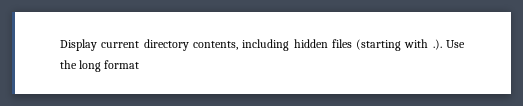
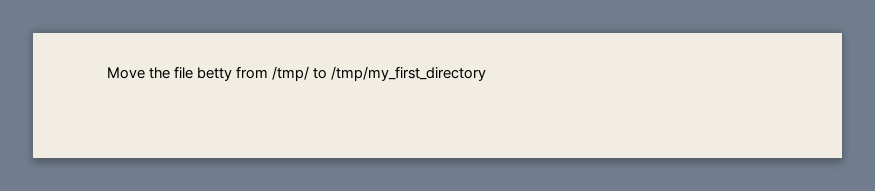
- Display current directory contents, including hidden files (starting with .). Use the long format
+ Move the file betty from /tmp/ to /tmp/my_first_directory

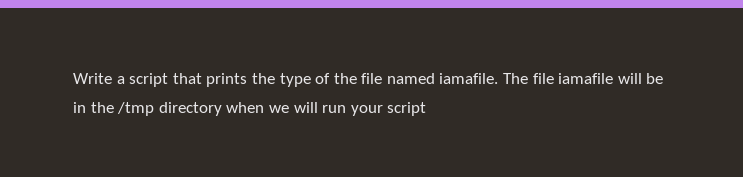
- Move the file betty from /tmp/ to /tmp/my_first_directory
+ Write a script that prints the type of the file named iamafile. The file iamafile will be in the /tmp directory when we will run your script

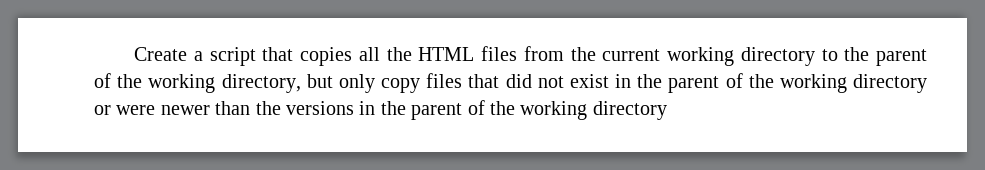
- Write a script that prints the type of the file named iamafile. The file iamafile will be in the /tmp directory when we will run your script
+ Create a script that copies all the HTML files from the current working directory to the parent of the working directory, but only copy files that did not exist in the parent of the working directory or were newer than the versions in the parent of the working directory

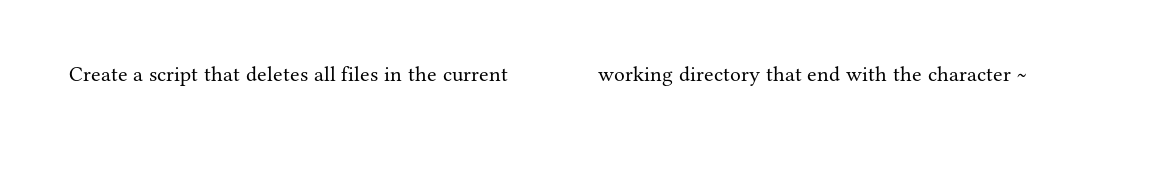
- Create a script that copies all the HTML files from the current working directory to the parent of the working directory, but only copy files that did not exist in the parent of the working directory or were newer than the versions in the parent of the working directory
+ Create a script that deletes all files in the current working directory that end with the character ~

